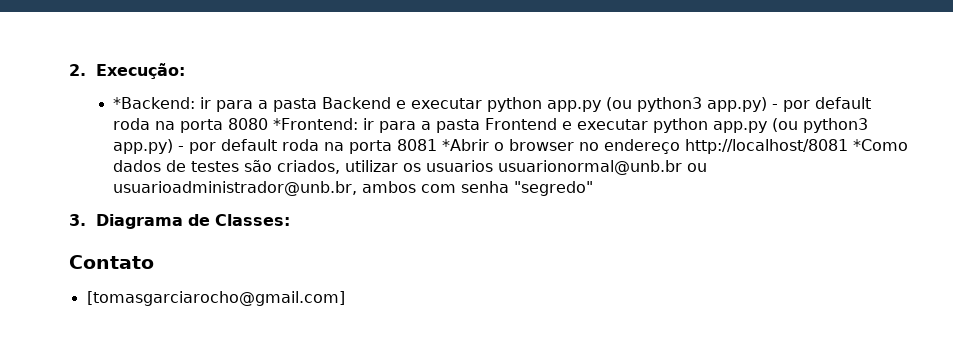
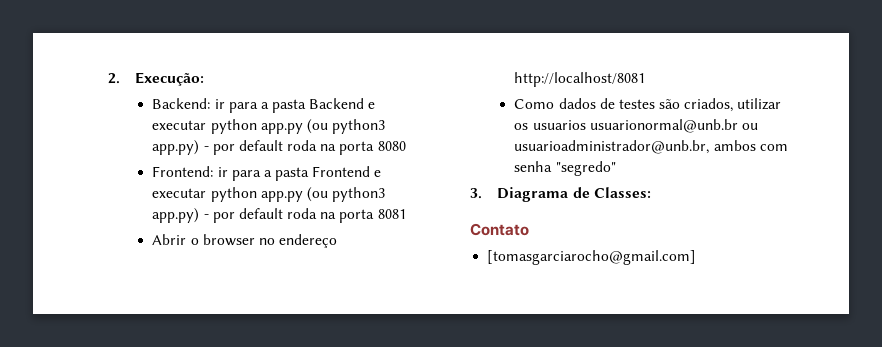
- *Backend: ir para a pasta Backend e executar python app.py (ou python3 app.py) - por default roda na porta 8080 *Frontend: ir para a pasta Frontend e executar python app.py (ou python3 app.py) - por default roda na porta 8081 *Abrir o browser no endereço http://localhost/8081 *Como dados de testes são criados, utilizar os usuarios usuarionormal@unb.br ou usuarioadministrador@unb.br, ambos com senha "segredo"
+ Backend: ir para a pasta Backend e executar python app.py (ou python3 app.py) - por default roda na porta 8080
+ Frontend: ir para a pasta Frontend e executar python app.py (ou python3 app.py) - por default roda na porta 8081
+ Abrir o browser no endereço http://localhost/8081
+ Como dados de testes são criados, utilizar os usuarios usuarionormal@unb.br ou usuarioadministrador@unb.br, ambos com senha "segredo"

